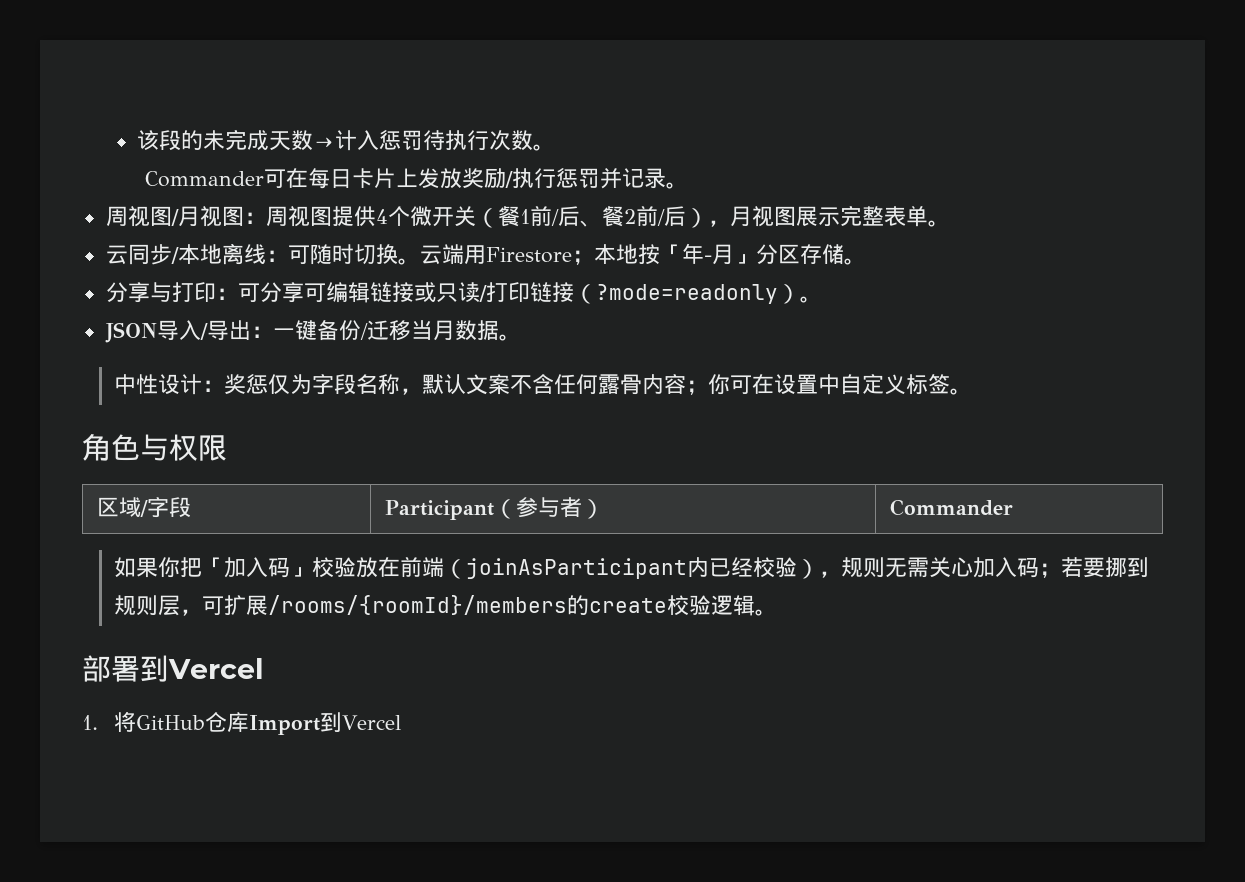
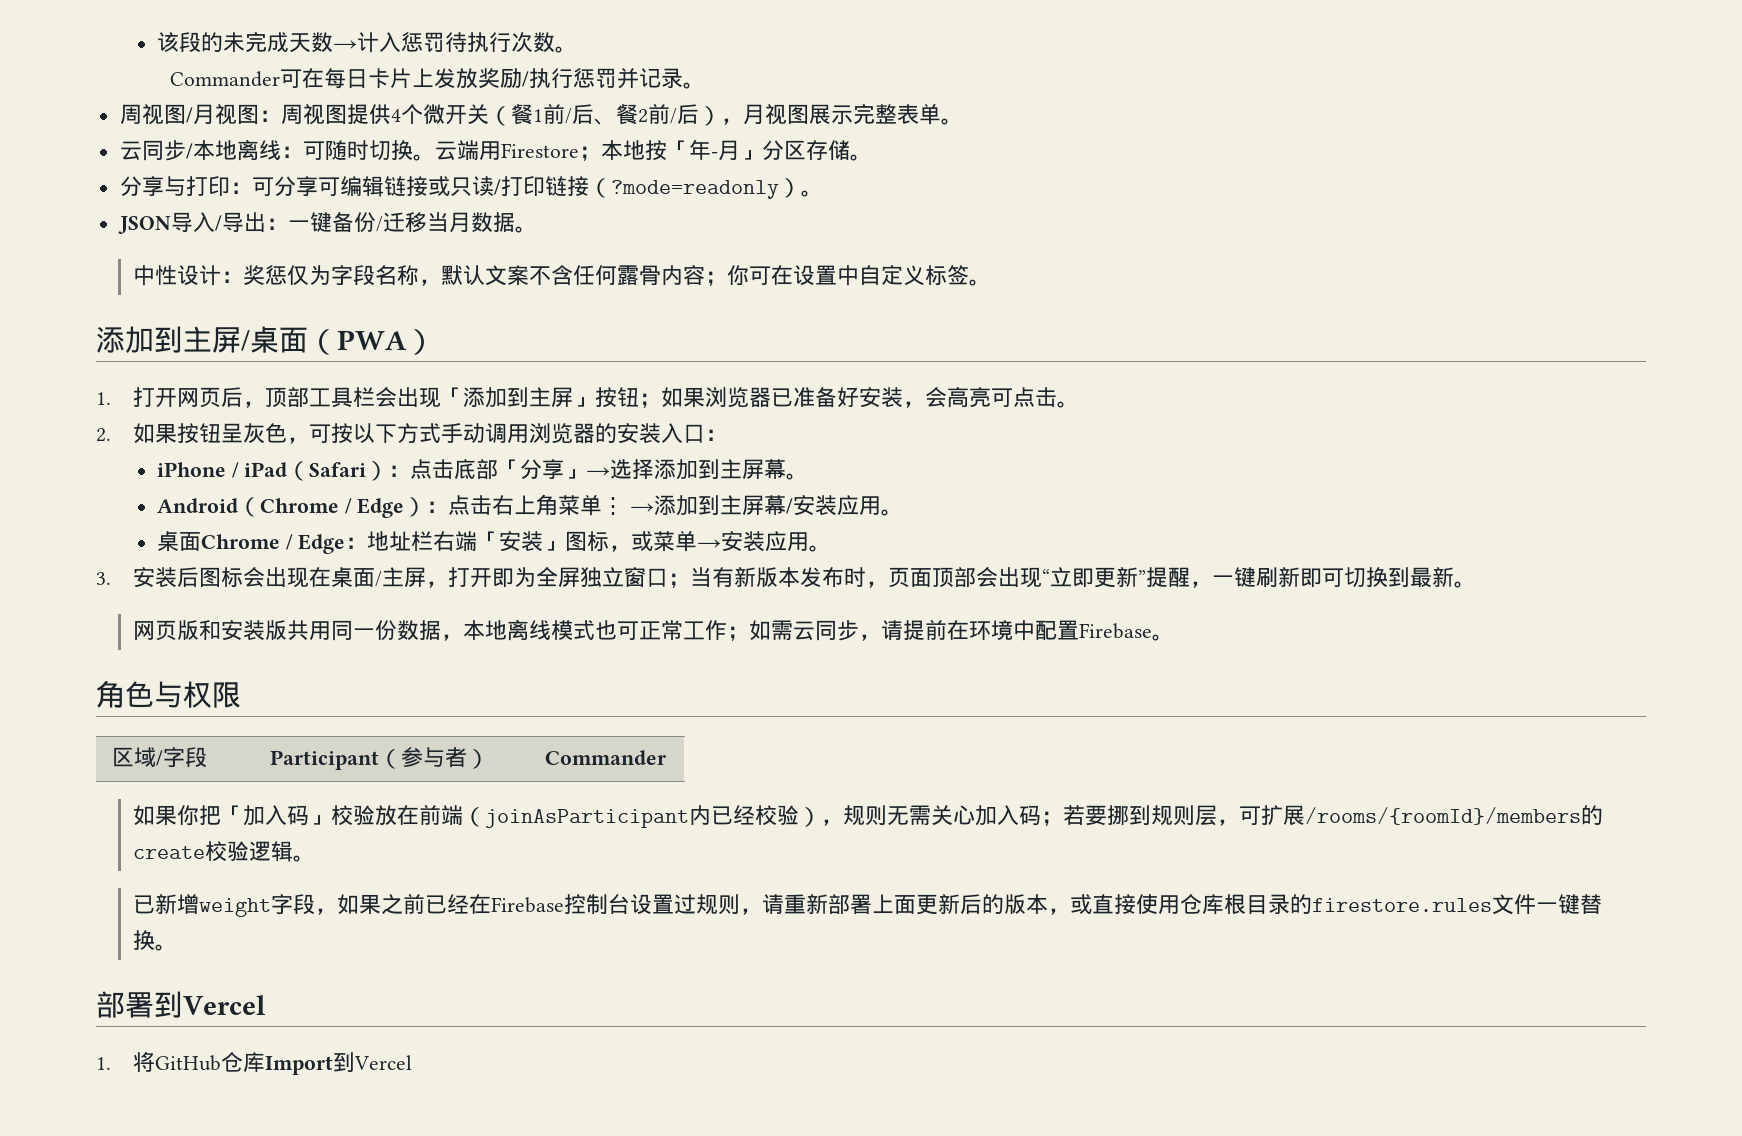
+ 添加到主屏/桌面（PWA）
+ 1.打开网页后，顶部工具栏会出现「添加到主屏」按钮；如果浏览器已准备好安装，会高亮可点击。
+ 2.如果按钮呈灰色，可按以下方式手动调用浏览器的安装入口：
+ iPhone / iPad（Safari）：点击底部「分享」→选择添加到主屏幕。
+ Android（Chrome / Edge）：点击右上角菜单⋮ →添加到主屏幕/安装应用。
+ 桌面Chrome / Edge：地址栏右端「安装」图标，或菜单→安装应用。
+ 3.安装后图标会出现在桌面/主屏，打开即为全屏独立窗口；当有新版本发布时，页面顶部会出现“立即更新”提醒，一键刷新即可切换到最新。
+ 网页版和安装版共用同一份数据，本地离线模式也可正常工作；如需云同步，请提前在环境中配置Firebase。
+ 已新增weight字段，如果之前已经在Firebase控制台设置过规则，请重新部署上面更新后的版本，或直接使用仓库根目录的firestore.rules文件一键替换。

